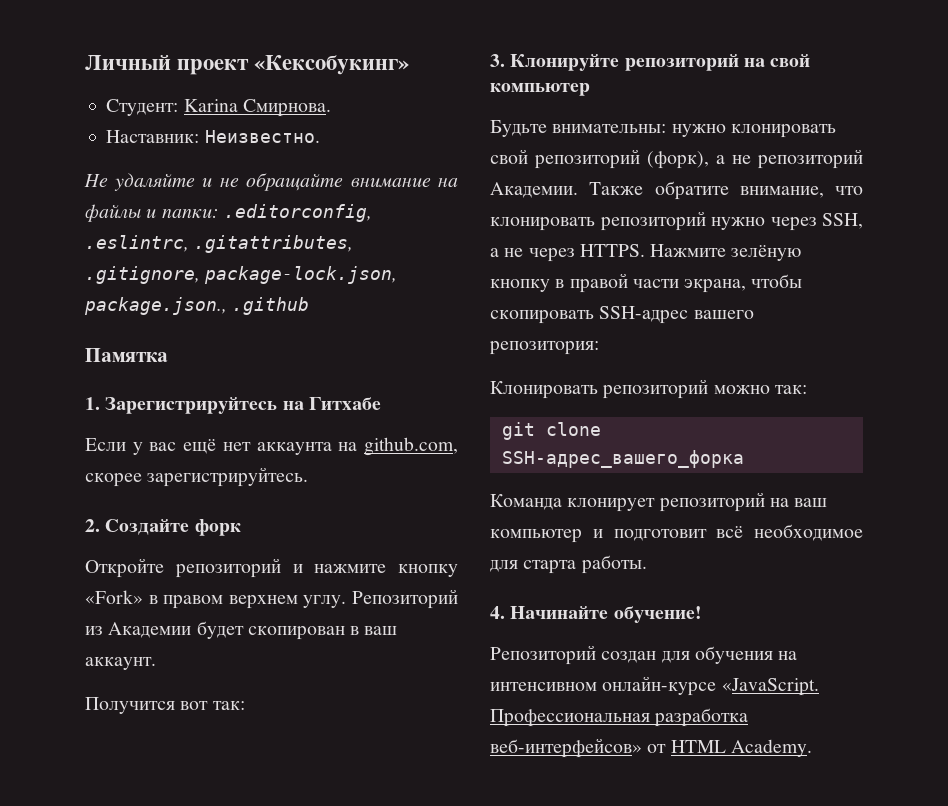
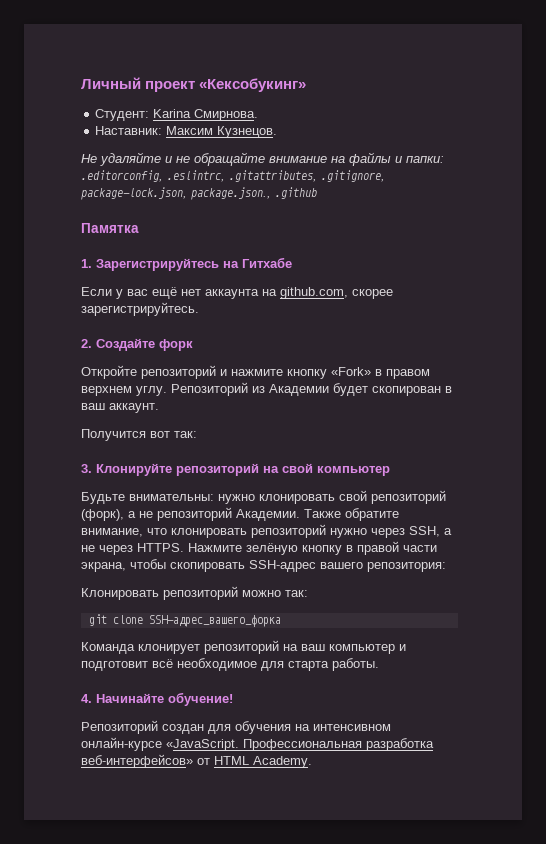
- Наставник: Неизвестно.
+ Наставник: Максим Кузнецов.

